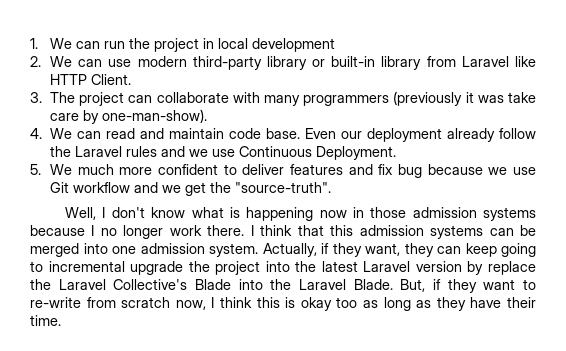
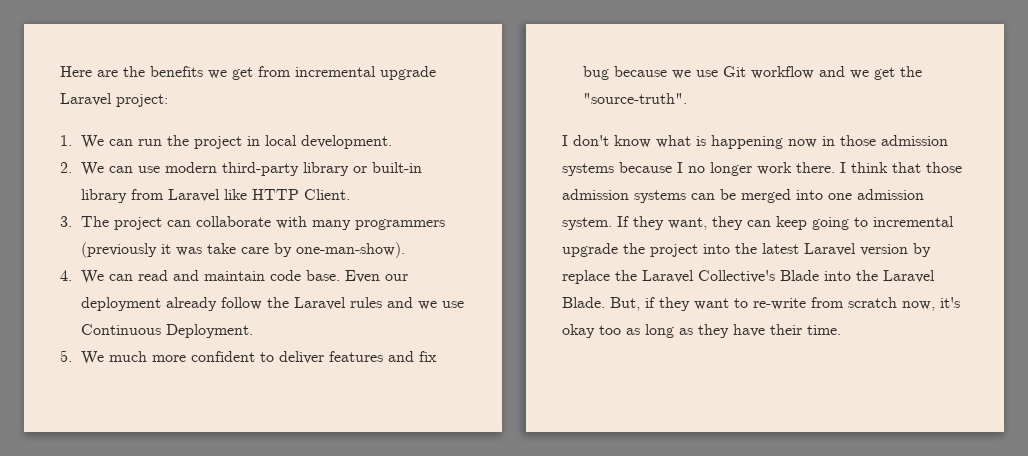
+ Here are the benefits we get from incremental upgrade Laravel project:
- 1. We can run the project in local development
+ 1. We can run the project in local development.
- Well, I don't know what is happening now in those admission systems because I no longer work there.
+ I don't know what is happening now in those admission systems because I no longer work there.
- I think that this admission systems can be merged into one admission system.
+ I think that those admission systems can be merged into one admission system.
- Actually, if they want, they can keep going to incremental upgrade the project into the latest Laravel version by replace the Laravel Collective's Blade into the Laravel Blade.
+ If they want, they can keep going to incremental upgrade the project into the latest Laravel version by replace the Laravel Collective's Blade into the Laravel Blade.
- But, if they want to re-write from scratch now, I think this is okay too as long as they have their time.
+ But, if they want to re-write from scratch now, it's okay too as long as they have their time.

